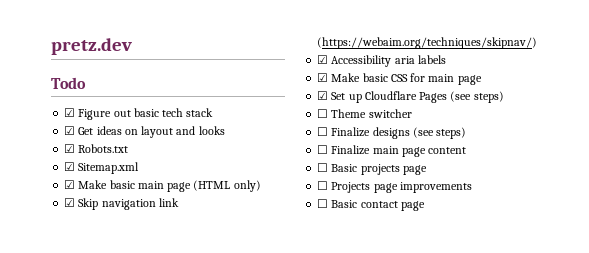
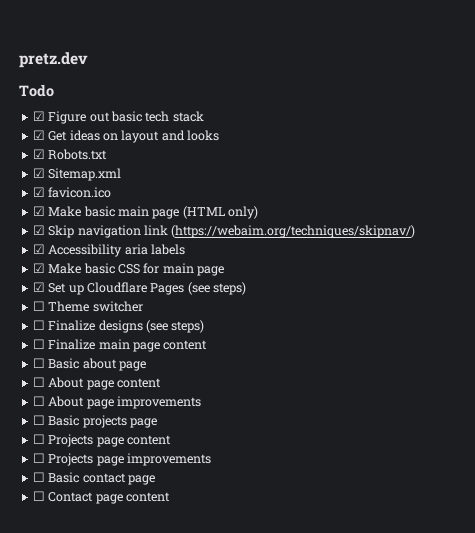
+ ☑ favicon.ico
+ ☐ Basic about page
+ ☐ About page content
+ ☐ About page improvements
+ ☐ Projects page content
+ ☐ Contact page content

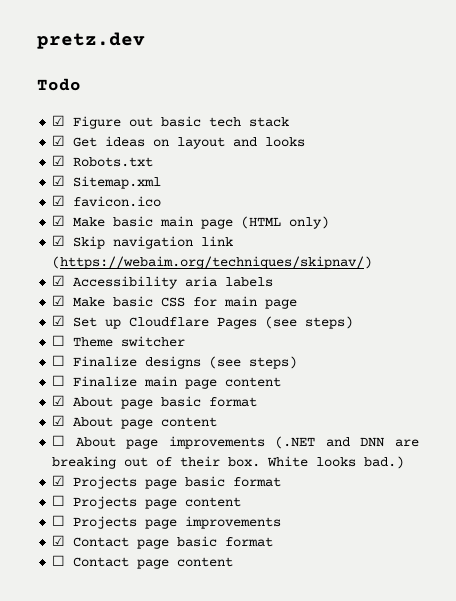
- ☐ Basic about page
- ☐ About page content
+ ☑ About page basic format
+ ☑ About page content
- ☐ About page improvements
- ☐ Basic projects page
+ ☐ About page improvements (.NET and DNN are breaking out of their box. White looks bad.)
+ ☑ Projects page basic format
- ☐ Basic contact page
+ ☑ Contact page basic format

